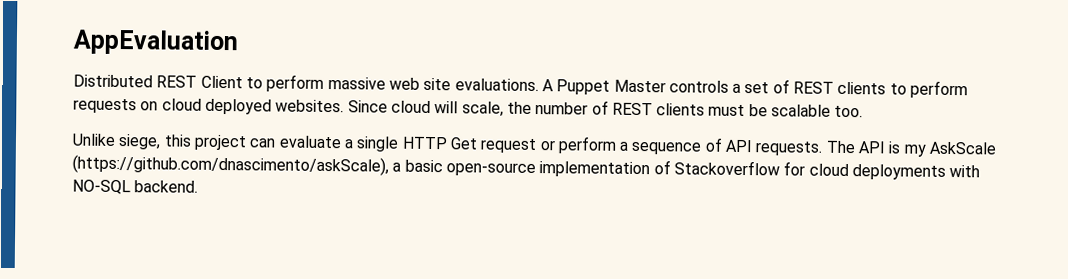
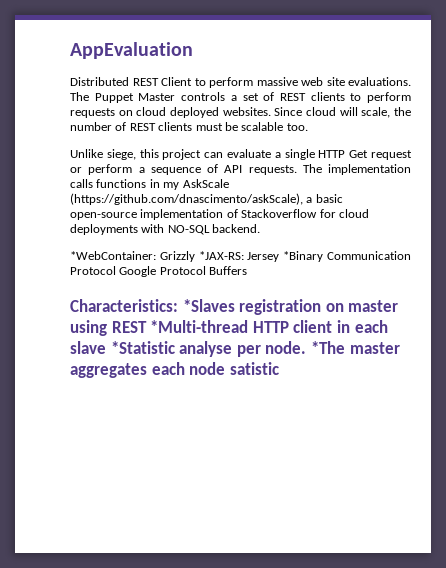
- A Puppet Master controls a set of REST clients to perform requests on cloud deployed websites.
+ The Puppet Master controls a set of REST clients to perform requests on cloud deployed websites.
- The API is my AskScale (https://github.com/dnascimento/askScale), a basic open-source implementation of Stackoverflow for cloud deployments with NO-SQL backend.
+ The implementation calls functions in my AskScale (https://github.com/dnascimento/askScale), a basic open-source implementation of Stackoverflow for cloud deployments with NO-SQL backend.
+ *WebContainer: Grizzly *JAX-RS: Jersey *Binary Communication Protocol Google Protocol Buffers
+ Characteristics: *Slaves registration on master using REST *Multi-thread HTTP client in each slave *Statistic analyse per node. *The master aggregates each node satistic

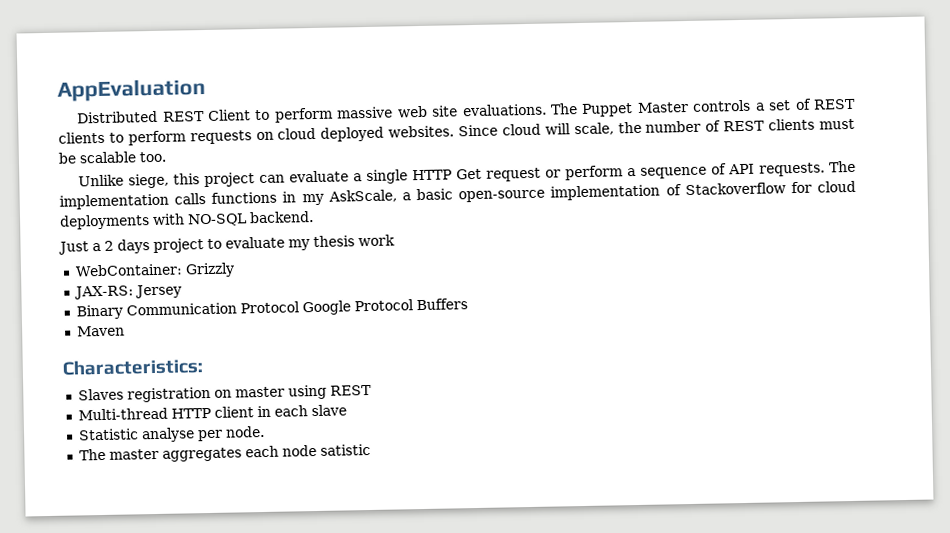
- The implementation calls functions in my AskScale (https://github.com/dnascimento/askScale), a basic open-source implementation of Stackoverflow for cloud deployments with NO-SQL backend.
+ The implementation calls functions in my AskScale, a basic open-source implementation of Stackoverflow for cloud deployments with NO-SQL backend.
- *WebContainer: Grizzly *JAX-RS: Jersey *Binary Communication Protocol Google Protocol Buffers
+ Just a 2 days project to evaluate my thesis work
+ WebContainer: Grizzly
+ JAX-RS: Jersey
+ Binary Communication Protocol Google Protocol Buffers
+ Maven
- Characteristics: *Slaves registration on master using REST *Multi-thread HTTP client in each slave *Statistic analyse per node. *The master aggregates each node satistic
+ Characteristics:
+ Slaves registration on master using REST
+ Multi-thread HTTP client in each slave
+ Statistic analyse per node.
+ The master aggregates each node satistic

